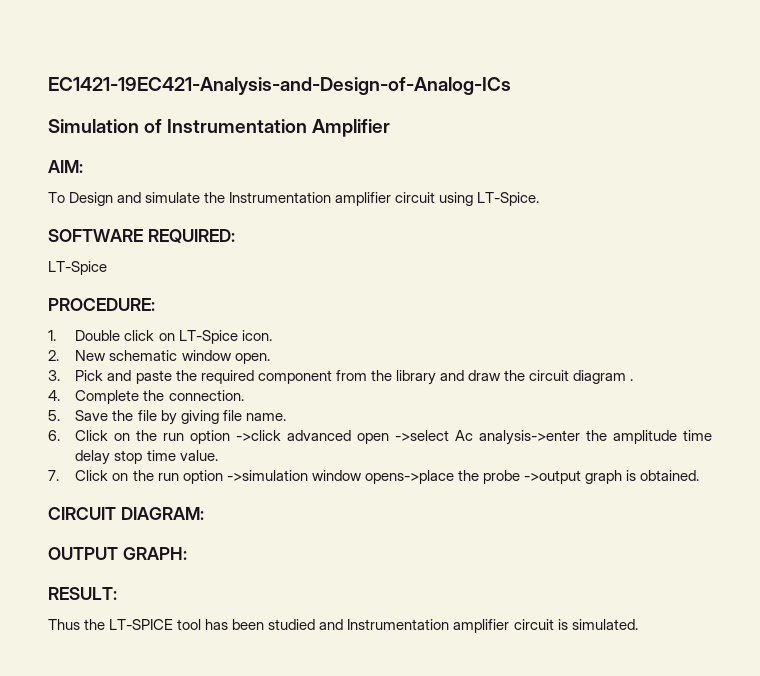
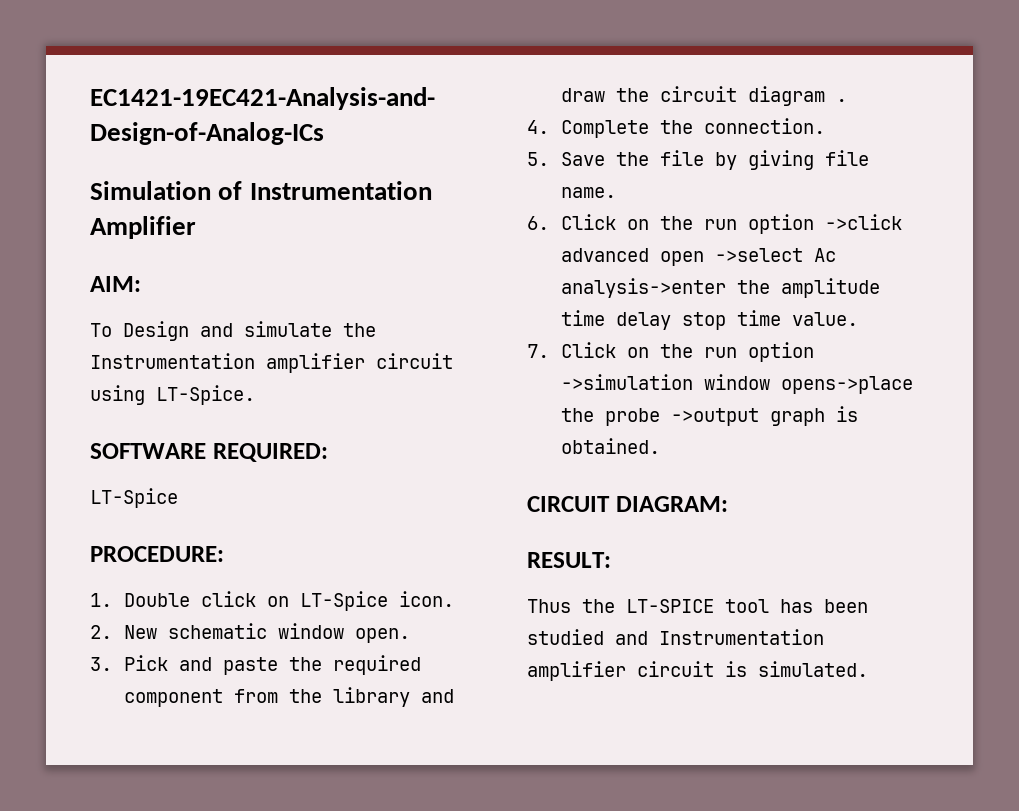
- OUTPUT GRAPH:

